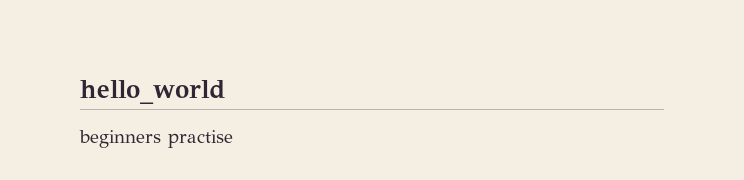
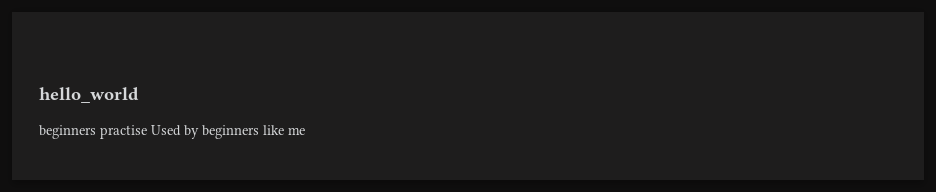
- beginners practise
+ beginners practise Used by beginners like me

